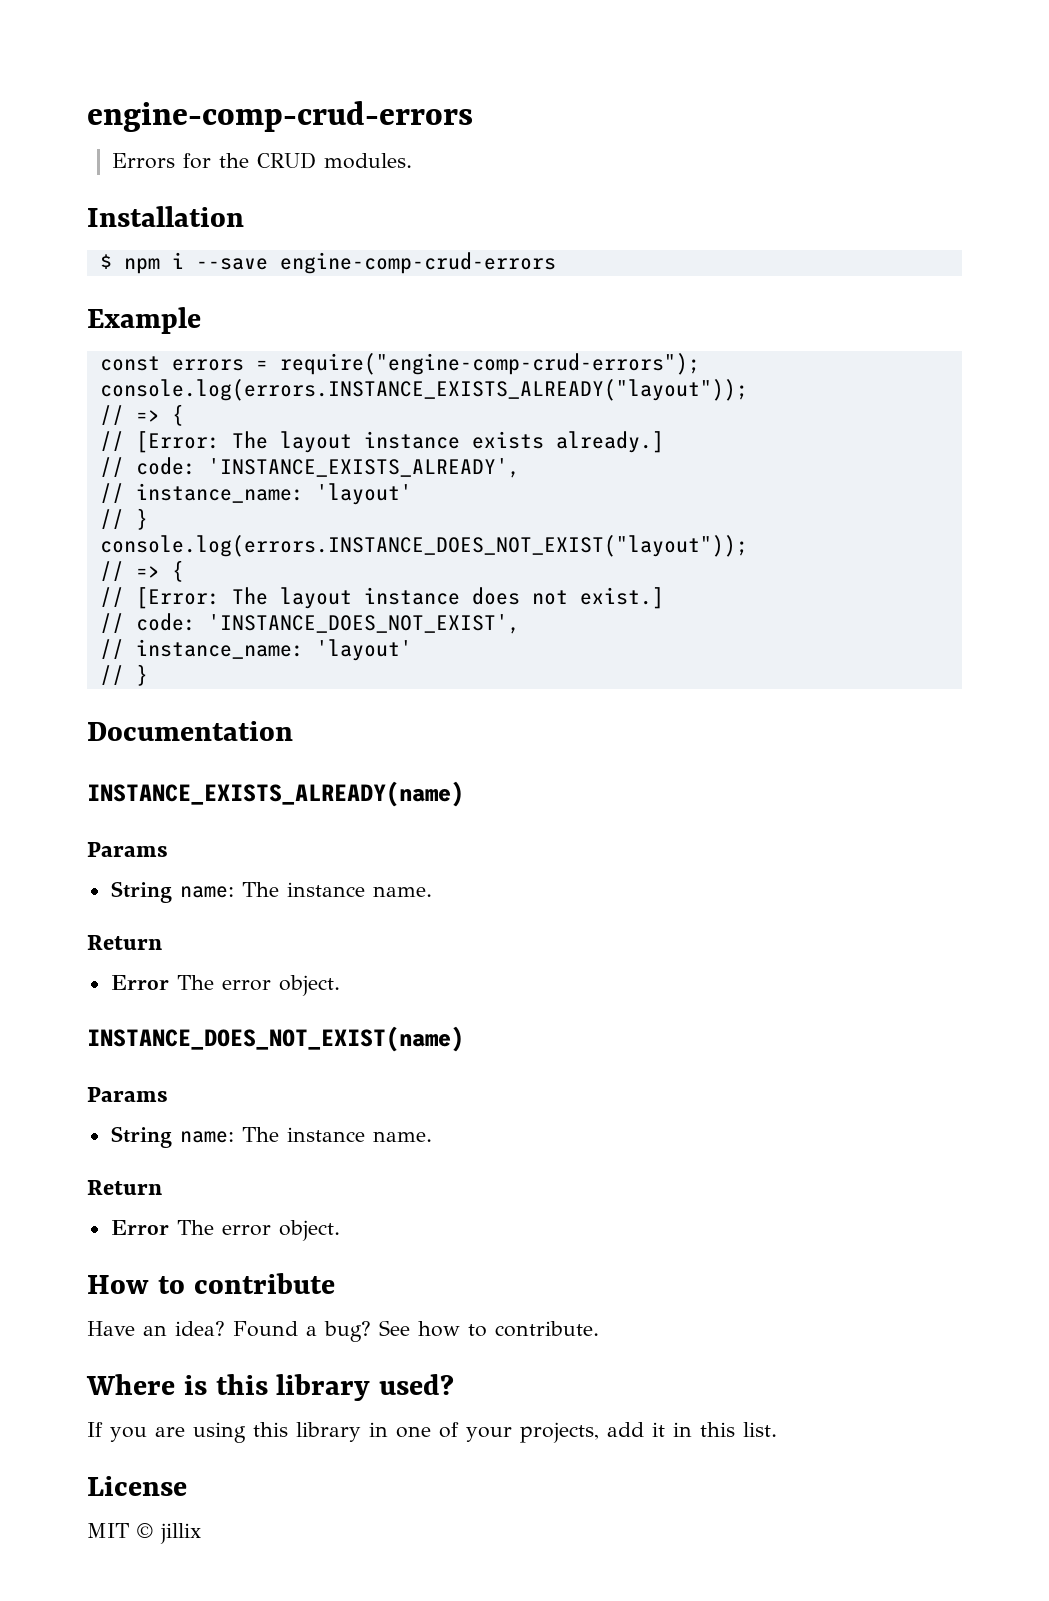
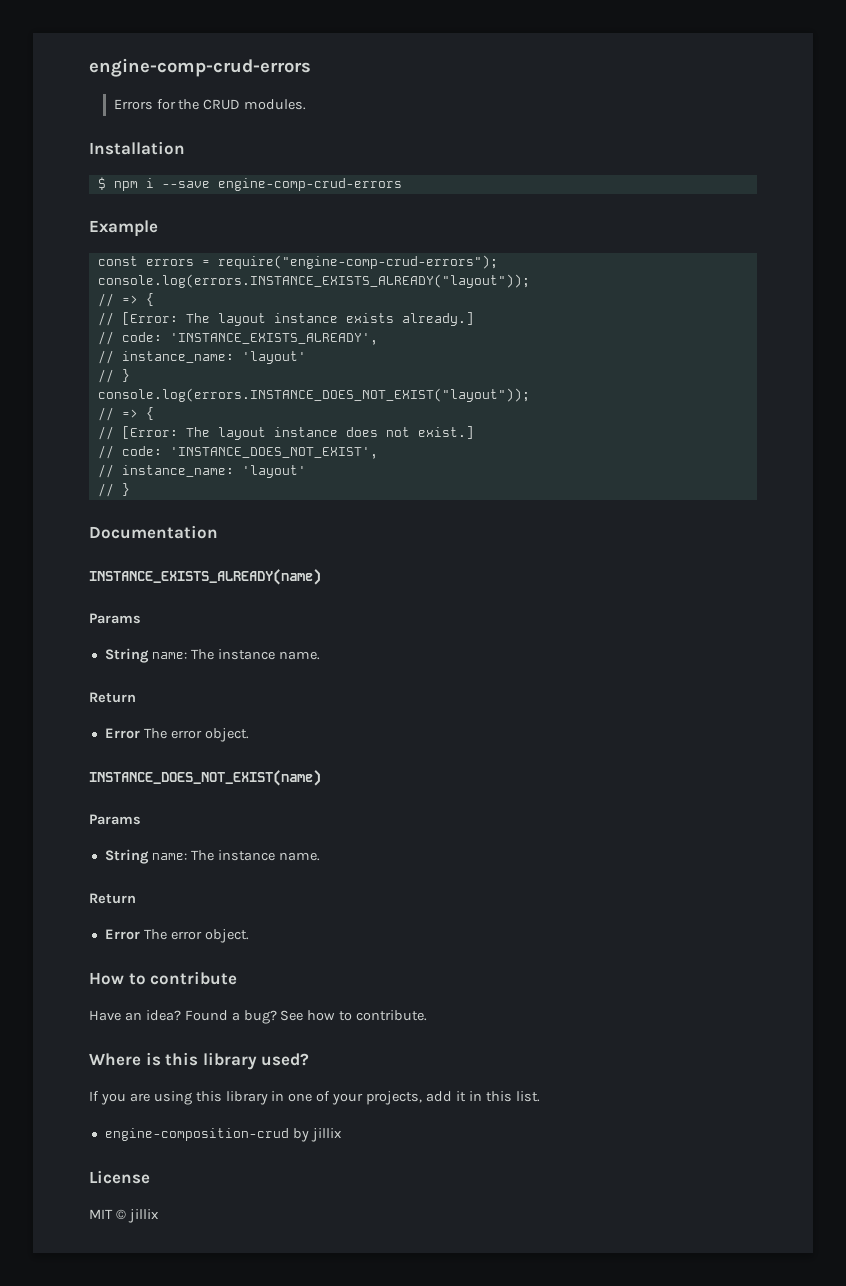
+ engine-composition-crud by jillix

